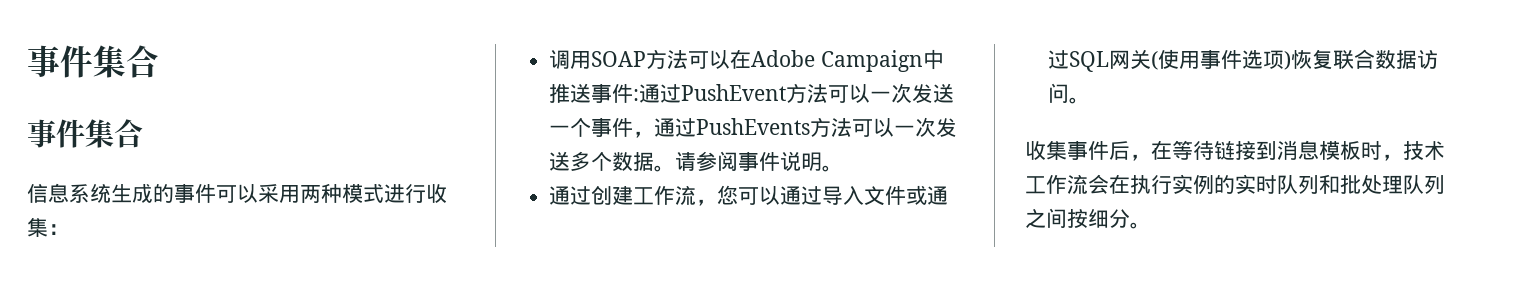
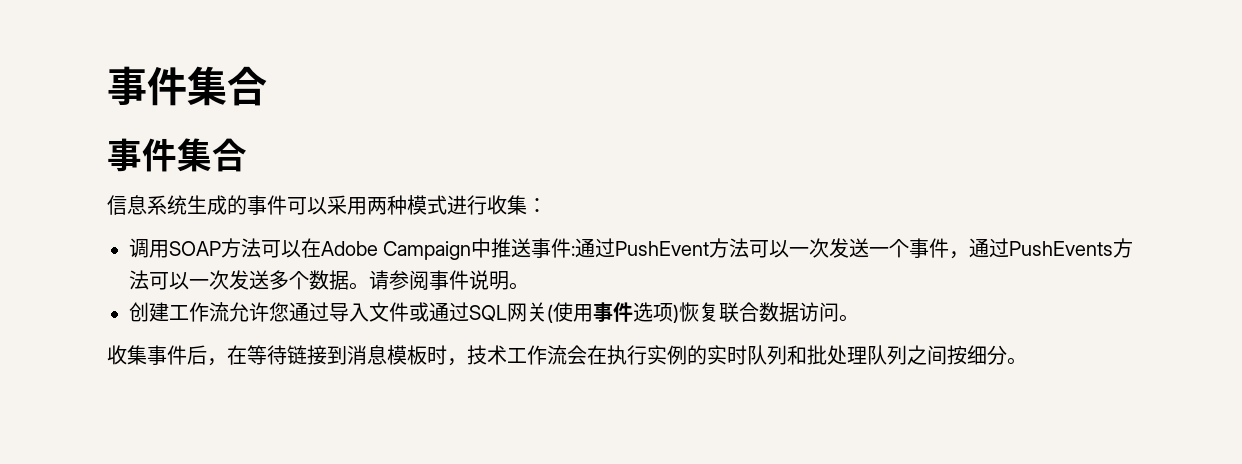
- 通过创建工作流，您可以通过导入文件或通过SQL网关(使用事件选项)恢复联合数据访问。
+ 创建工作流允许您通过导入文件或通过SQL网关(使用事件选项)恢复联合数据访问。

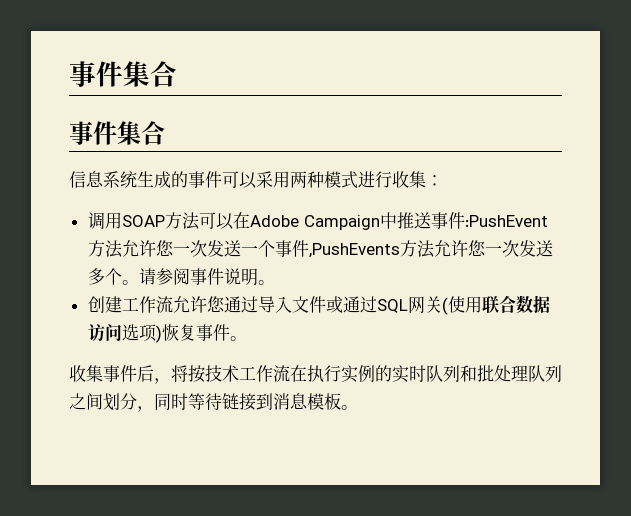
- 调用SOAP方法可以在Adobe Campaign中推送事件:通过PushEvent方法可以一次发送一个事件，通过PushEvents方法可以一次发送多个数据。
+ 调用SOAP方法可以在Adobe Campaign中推送事件:PushEvent方法允许您一次发送一个事件,PushEvents方法允许您一次发送多个。
- 创建工作流允许您通过导入文件或通过SQL网关(使用事件选项)恢复联合数据访问。
- 收集事件后，在等待链接到消息模板时，技术工作流会在执行实例的实时队列和批处理队列之间按细分。
+ 创建工作流允许您通过导入文件或通过SQL网关(使用联合数据访问选项)恢复事件。
+ 收集事件后，将按技术工作流在执行实例的实时队列和批处理队列之间划分，同时等待链接到消息模板。

